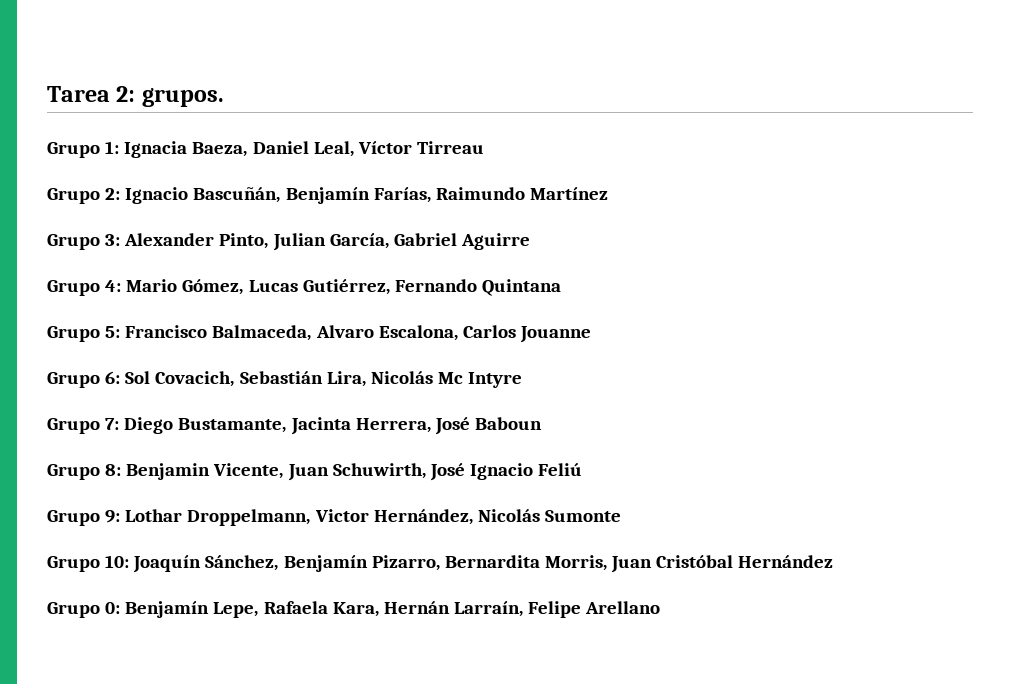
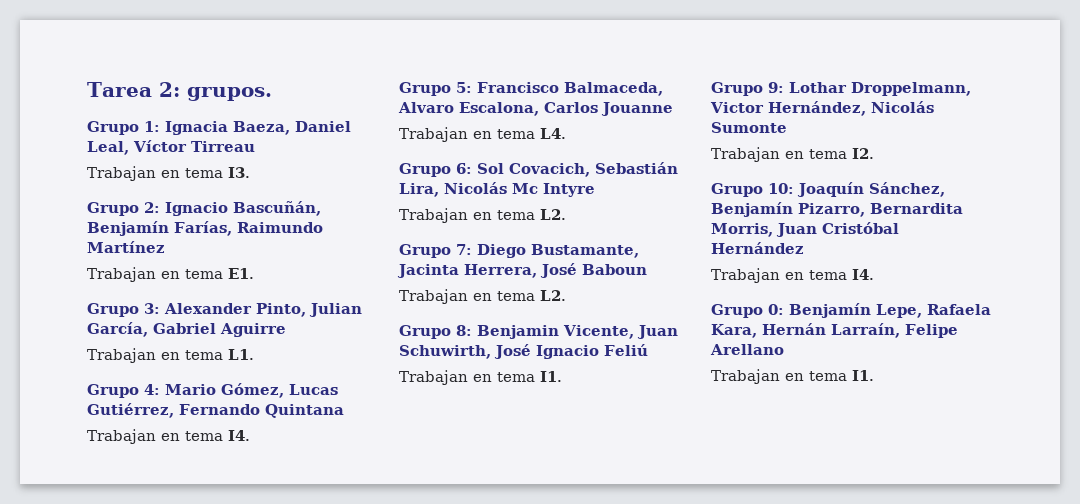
+ Trabajan en tema I3.
+ Trabajan en tema E1.
+ Trabajan en tema L1.
  Grupo 4: Mario Gómez, Lucas Gutiérrez, Fernando Quintana
+ Trabajan en tema I4.
+ Trabajan en tema L4.
  Grupo 6: Sol Covacich, Sebastián Lira, Nicolás Mc Intyre
+ Trabajan en tema L2.
  Grupo 7: Diego Bustamante, Jacinta Herrera, José Baboun
+ Trabajan en tema L2.
  Grupo 8: Benjamin Vicente, Juan Schuwirth, José Ignacio Feliú
+ Trabajan en tema I1.
+ Trabajan en tema I2.
  Grupo 10: Joaquín Sánchez, Benjamín Pizarro, Bernardita Morris, Juan Cristóbal Hernández
+ Trabajan en tema I4.
  Grupo 0: Benjamín Lepe, Rafaela Kara, Hernán Larraín, Felipe Arellano
+ Trabajan en tema I1.

